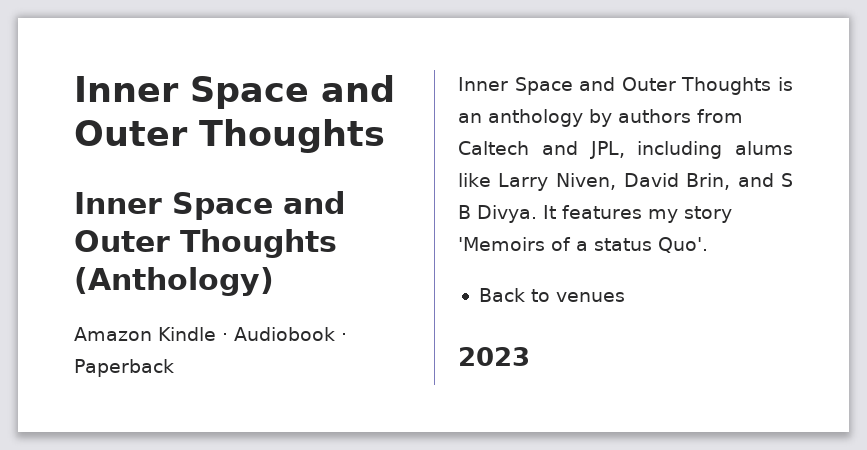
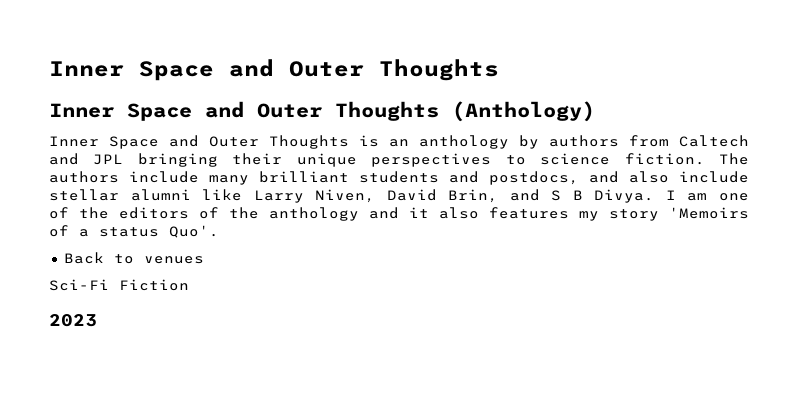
- Amazon Kindle · Audiobook · Paperback
- Inner Space and Outer Thoughts is an anthology by authors from Caltech and JPL, including alums like Larry Niven, David Brin, and S B Divya.
+ Inner Space and Outer Thoughts is an anthology by authors from Caltech and JPL bringing their unique perspectives to science fiction. The authors include many brilliant students and postdocs, and also include stellar alumni like Larry Niven, David Brin, and S B Divya.
- It features my story 'Memoirs of a status Quo'.
+ I am one of the editors of the anthology and it also features my story 'Memoirs of a status Quo'.
+ Sci-Fi Fiction

